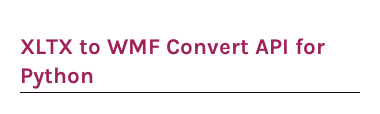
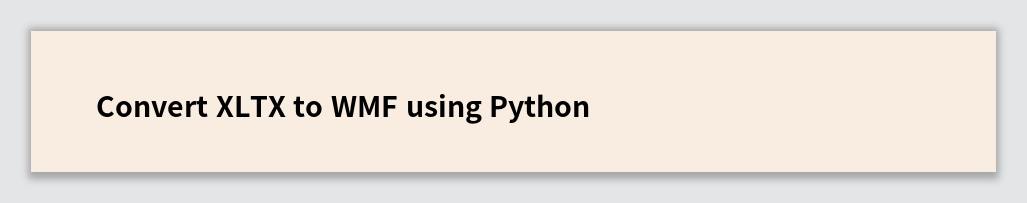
- XLTX to WMF Convert API for Python
+ Convert XLTX to WMF using Python

